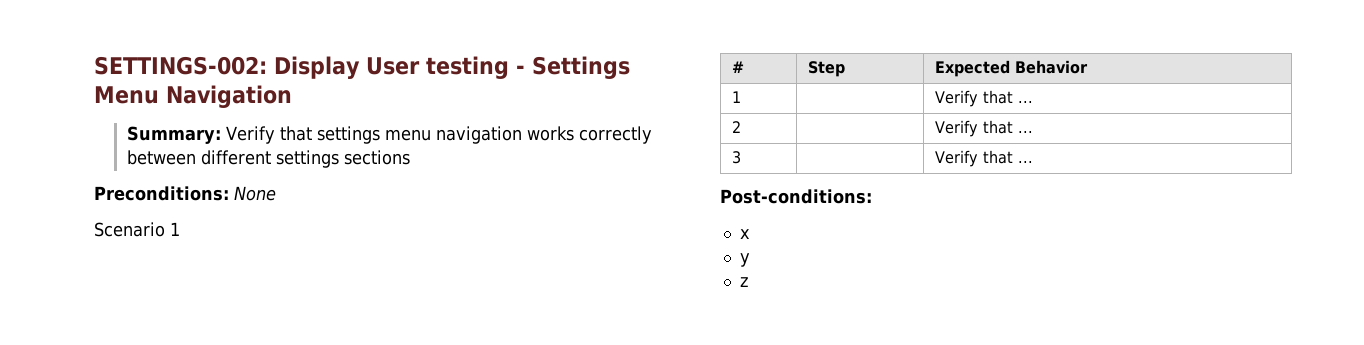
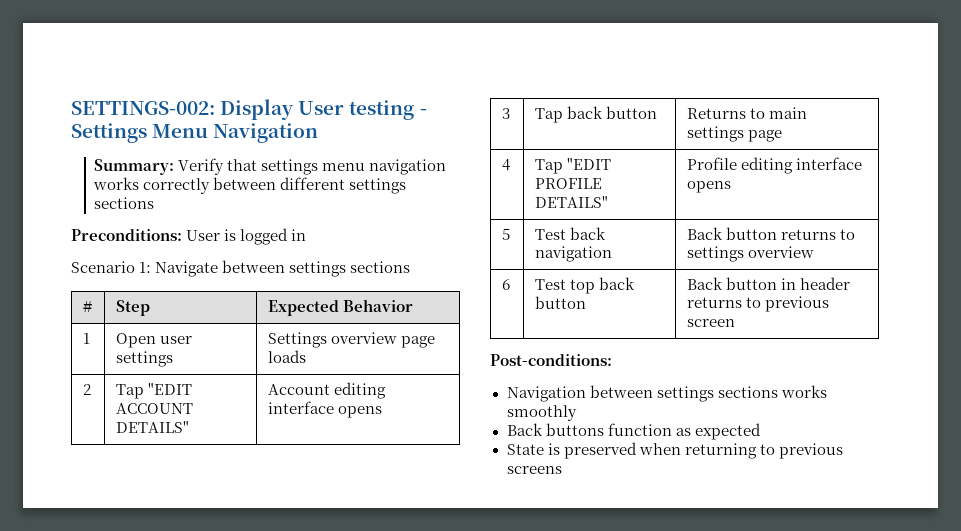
- Preconditions: None
- Scenario 1
+ Preconditions: User is logged in
+ Scenario 1: Navigate between settings sections
- 1 | | Verify that ...
- 2 | | Verify that ...
- 3 | | Verify that ...
+ 1 | Open user settings | Settings overview page loads
+ 2 | Tap "EDIT ACCOUNT DETAILS" | Account editing interface opens
+ 3 | Tap back button | Returns to main settings page
+ 4 | Tap "EDIT PROFILE DETAILS" | Profile editing interface opens
+ 5 | Test back navigation | Back button returns to settings overview
+ 6 | Test top back button | Back button in header returns to previous screen
  Post-conditions:
- x
- y
- z
+ Navigation between settings sections works smoothly
+ Back buttons function as expected
+ State is preserved when returning to previous screens

